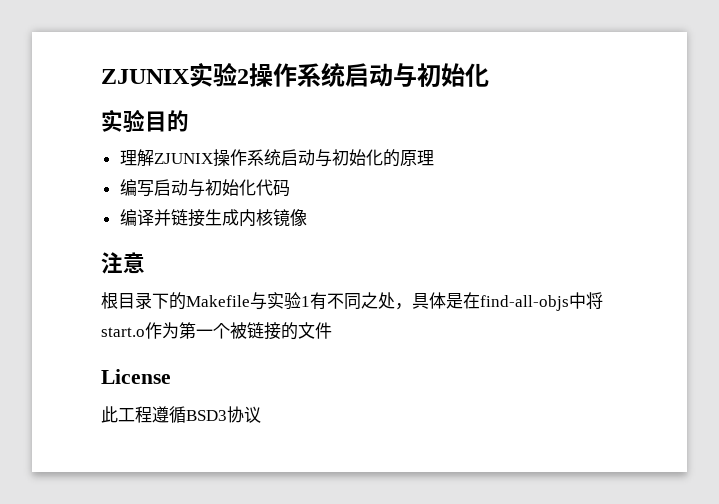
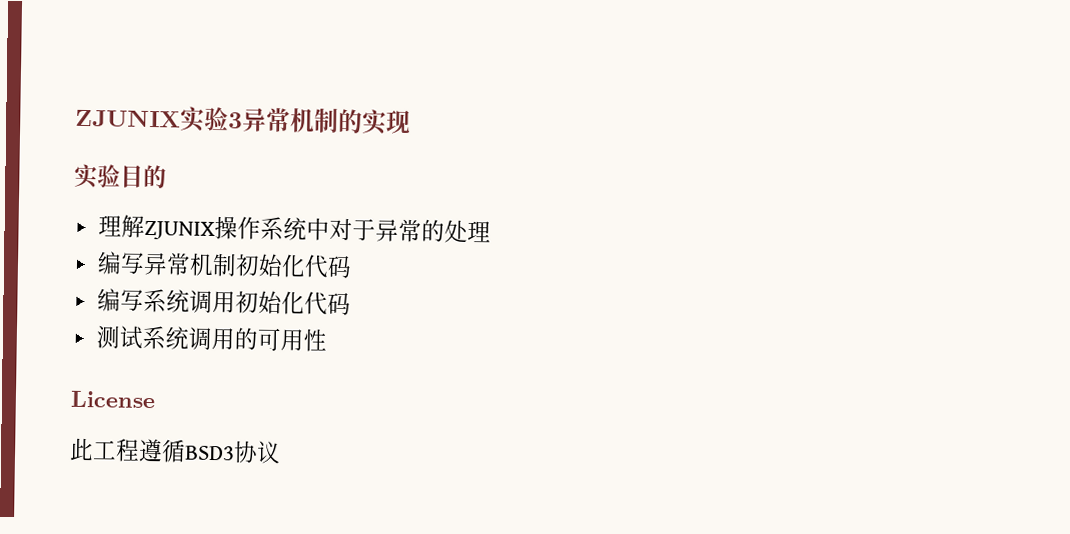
- ZJUNIX实验2操作系统启动与初始化
+ ZJUNIX实验3异常机制的实现
- 理解ZJUNIX操作系统启动与初始化的原理
+ 理解ZJUNIX操作系统中对于异常的处理
- 编写启动与初始化代码
+ 编写异常机制初始化代码
- 编译并链接生成内核镜像
- 注意
- 根目录下的Makefile与实验1有不同之处，具体是在find-all-objs中将start.o作为第一个被链接的文件
+ 编写系统调用初始化代码
+ 测试系统调用的可用性

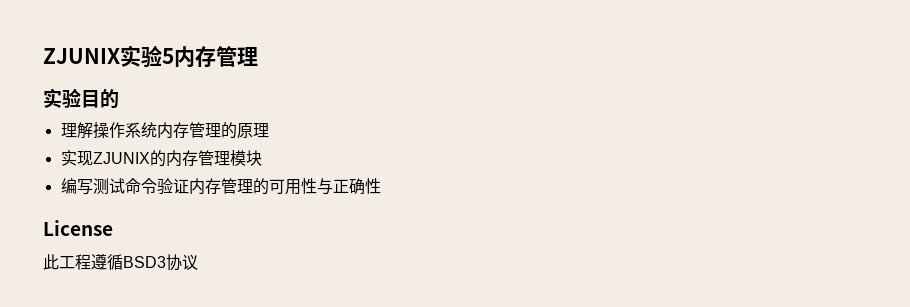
- ZJUNIX实验3异常机制的实现
+ ZJUNIX实验5内存管理
- 理解ZJUNIX操作系统中对于异常的处理
- 编写异常机制初始化代码
- 编写系统调用初始化代码
- 测试系统调用的可用性
+ 理解操作系统内存管理的原理
+ 实现ZJUNIX的内存管理模块
+ 编写测试命令验证内存管理的可用性与正确性

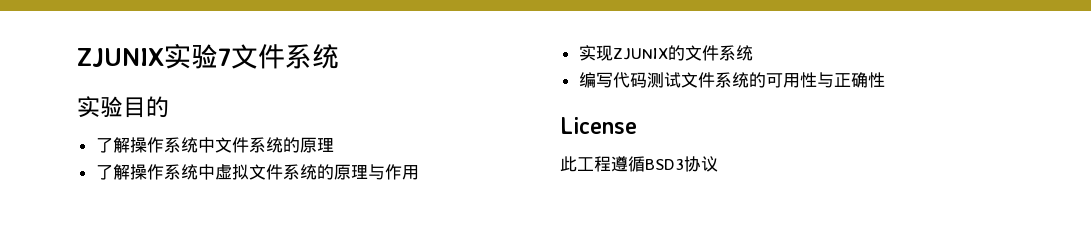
- ZJUNIX实验5内存管理
+ ZJUNIX实验7文件系统
- 理解操作系统内存管理的原理
+ 了解操作系统中文件系统的原理
- 实现ZJUNIX的内存管理模块
- 编写测试命令验证内存管理的可用性与正确性
+ 了解操作系统中虚拟文件系统的原理与作用
+ 实现ZJUNIX的文件系统
+ 编写代码测试文件系统的可用性与正确性

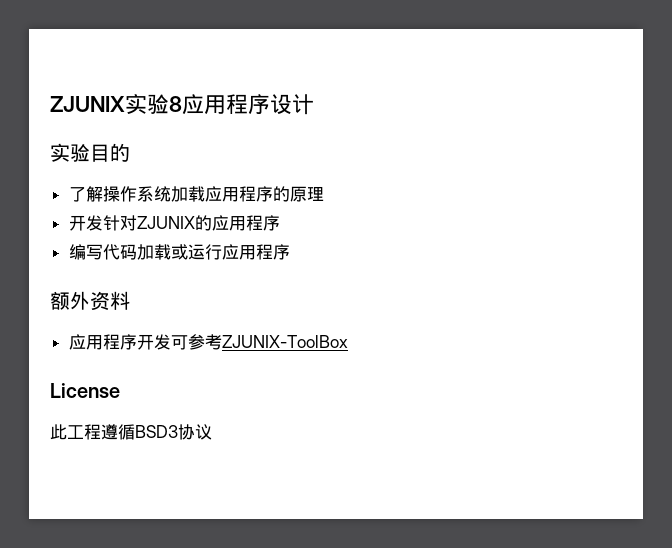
- ZJUNIX实验7文件系统
+ ZJUNIX实验8应用程序设计
- 了解操作系统中文件系统的原理
+ 了解操作系统加载应用程序的原理
- 了解操作系统中虚拟文件系统的原理与作用
- 实现ZJUNIX的文件系统
- 编写代码测试文件系统的可用性与正确性
+ 开发针对ZJUNIX的应用程序
+ 编写代码加载或运行应用程序
+ 额外资料
+ 应用程序开发可参考ZJUNIX-ToolBox

